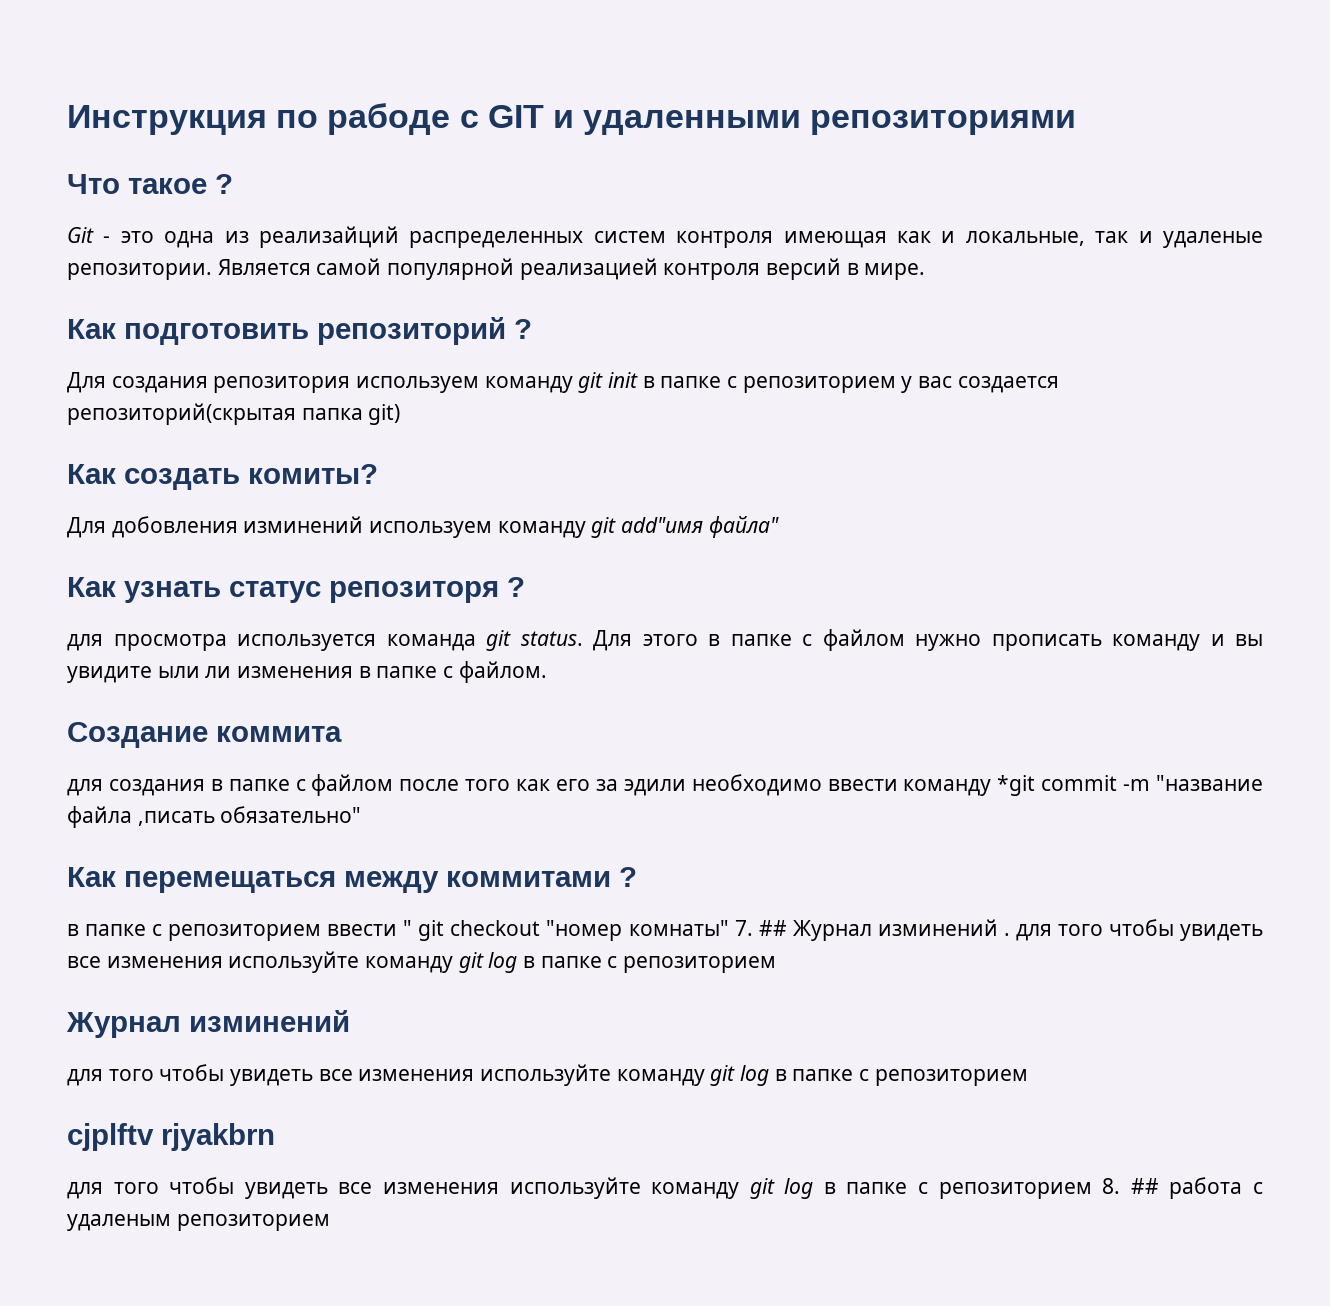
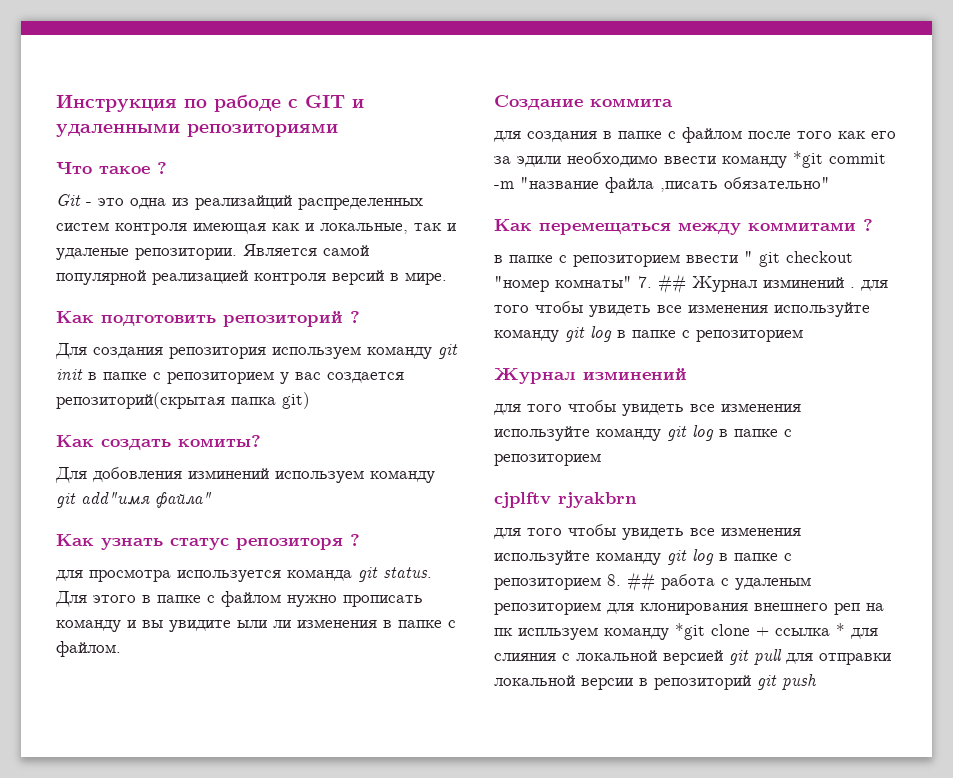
- для того чтобы увидеть все изменения используйте команду git log в папке с репозиторием 8. ## работа с удаленым репозиторием
+ для того чтобы увидеть все изменения используйте команду git log в папке с репозиторием 8. ## работа с удаленым репозиторием для клонирования внешнего реп на пк испльзуем команду *git clone + ссылка * для слияния с локальной версией git pull для отправки локальной версии в репозиторий git push

